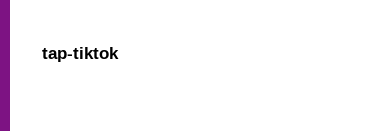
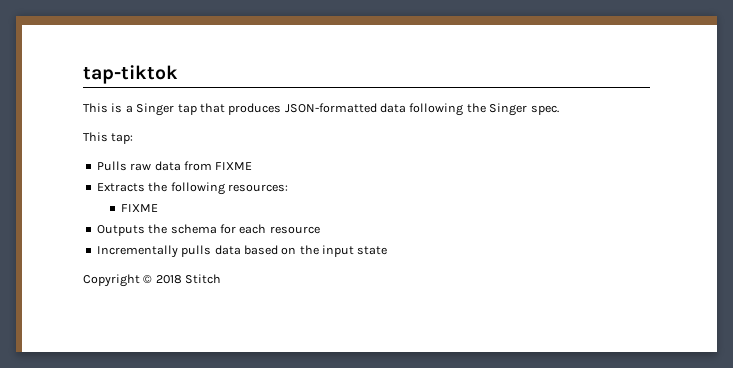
+ This is a Singer tap that produces JSON-formatted data following the Singer spec.
+ This tap:
+ Pulls raw data from FIXME
+ Extracts the following resources:
+ FIXME
+ Outputs the schema for each resource
+ Incrementally pulls data based on the input state
+ Copyright © 2018 Stitch

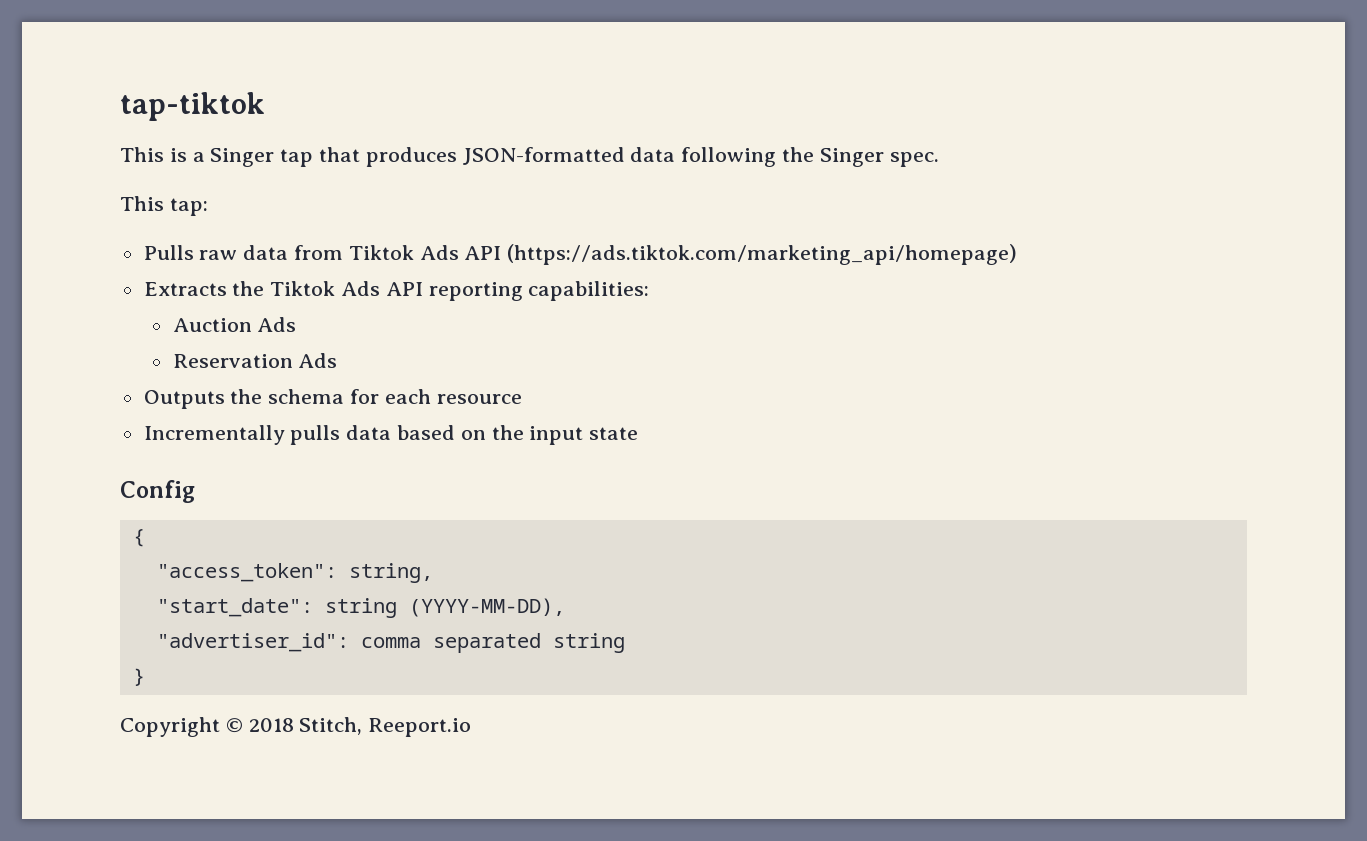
- Pulls raw data from FIXME
- Extracts the following resources:
- FIXME
+ Pulls raw data from Tiktok Ads API (https://ads.tiktok.com/marketing_api/homepage)
+ Extracts the Tiktok Ads API reporting capabilities:
+ Auction Ads
+ Reservation Ads
+ Config
+ {
+ "access_token": string,
+ "start_date": string (YYYY-MM-DD),
+ "advertiser_id": comma separated string
+ }
- Copyright © 2018 Stitch
+ Copyright © 2018 Stitch, Reeport.io

